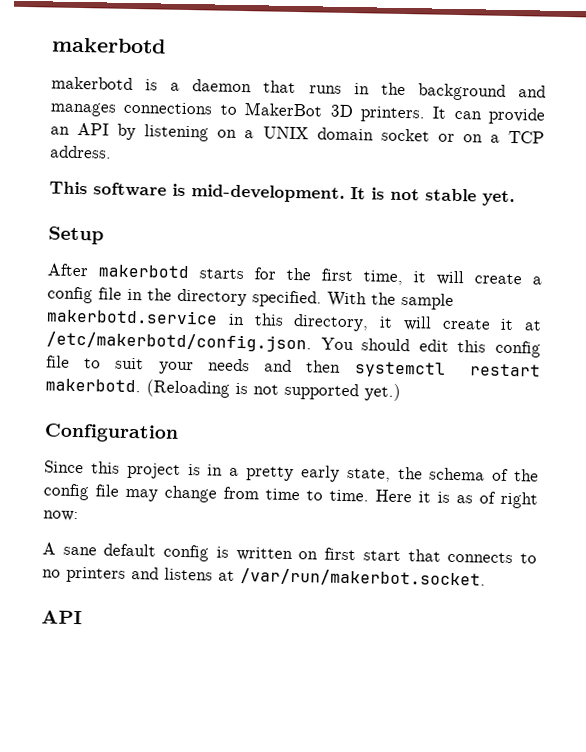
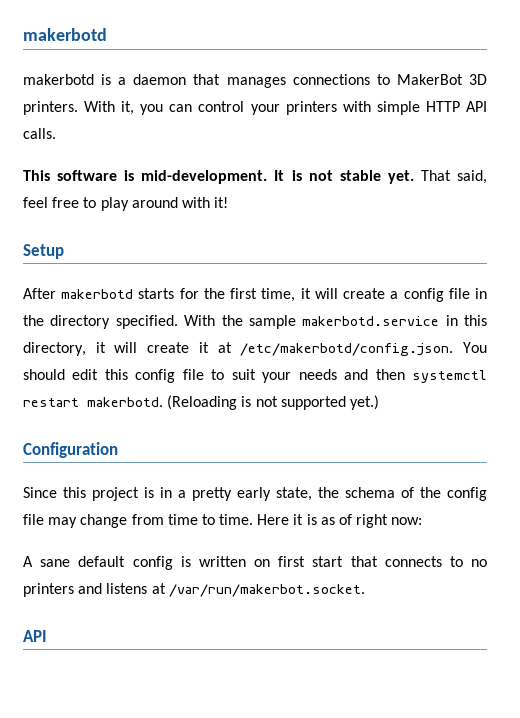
- makerbotd is a daemon that runs in the background and manages connections to MakerBot 3D printers.
+ makerbotd is a daemon that manages connections to MakerBot 3D printers.
- It can provide an API by listening on a UNIX domain socket or on a TCP address.
+ With it, you can control your printers with simple HTTP API calls.
+ That said, feel free to play around with it!

